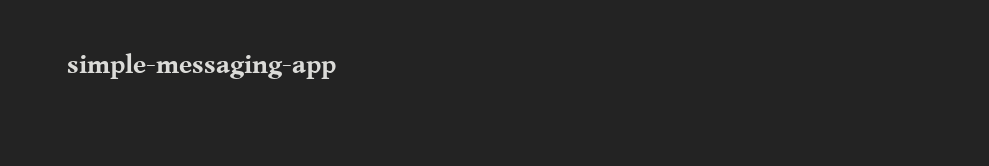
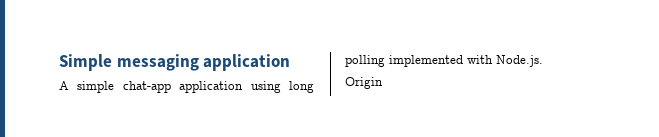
- simple-messaging-app
+ Simple messaging application
+ A simple chat-app application using long polling implemented with Node.js.
+ Origin

